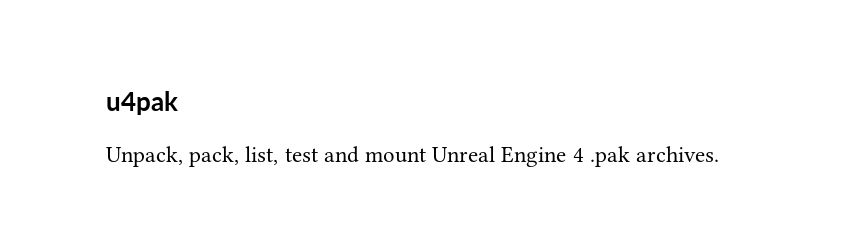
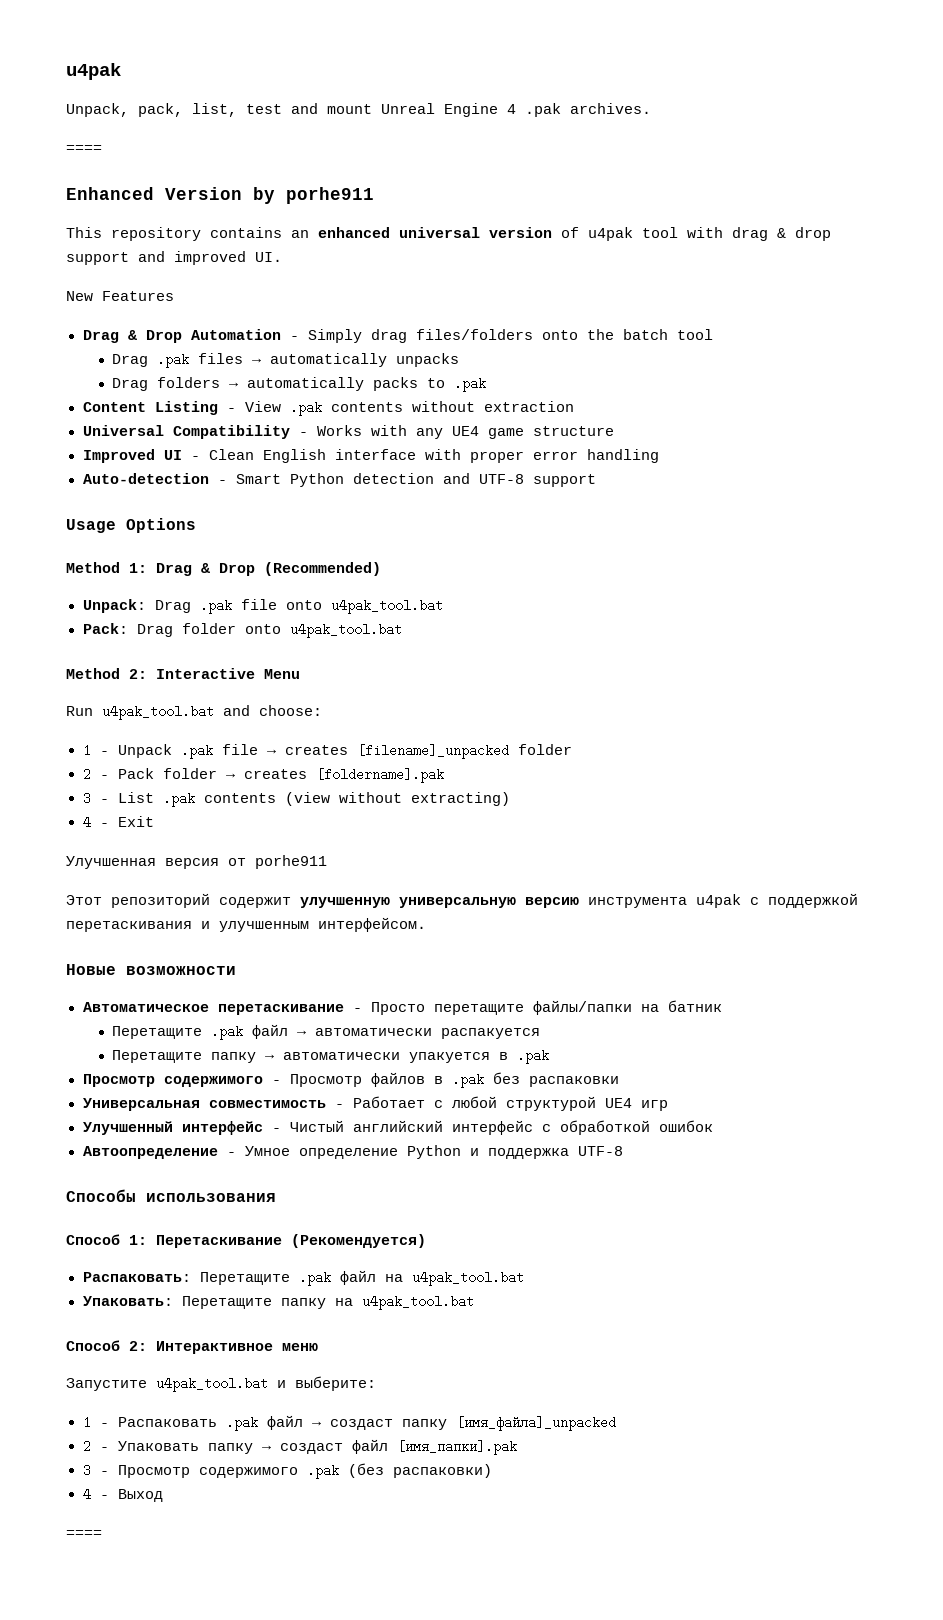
  Unpack, pack, list, test and mount Unreal Engine 4 .pak archives.
+ ====
+ Enhanced Version by porhe911
+ This repository contains an enhanced universal version of u4pak tool with drag & drop support and improved UI.
+ New Features
+ Drag & Drop Automation - Simply drag files/folders onto the batch tool
+ Drag .pak files → automatically unpacks
+ Drag folders → automatically packs to .pak
+ Content Listing - View .pak contents without extraction
+ Universal Compatibility - Works with any UE4 game structure
+ Improved UI - Clean English interface with proper error handling
+ Auto-detection - Smart Python detection and UTF-8 support
+ Usage Options
+ Method 1: Drag & Drop (Recommended)
+ Unpack: Drag .pak file onto u4pak_tool.bat
+ Pack: Drag folder onto u4pak_tool.bat
+ Method 2: Interactive Menu
+ Run u4pak_tool.bat and choose:
+ 1 - Unpack .pak file → creates [filename]_unpacked folder
+ 2 - Pack folder → creates [foldername].pak
+ 3 - List .pak contents (view without extracting)
+ 4 - Exit
+ Улучшенная версия от porhe911
+ Этот репозиторий содержит улучшенную универсальную версию инструмента u4pak с поддержкой перетаскивания и улучшенным интерфейсом.
+ Новые возможности
+ Автоматическое перетаскивание - Просто перетащите файлы/папки на батник
+ Перетащите .pak файл → автоматически распакуется
+ Перетащите папку → автоматически упакуется в .pak
+ Просмотр содержимого - Просмотр файлов в .pak без распаковки
+ Универсальная совместимость - Работает с любой структурой UE4 игр
+ Улучшенный интерфейс - Чистый английский интерфейс с обработкой ошибок
+ Автоопределение - Умное определение Python и поддержка UTF-8
+ Способы использования
+ Способ 1: Перетаскивание (Рекомендуется)
+ Распаковать: Перетащите .pak файл на u4pak_tool.bat
+ Упаковать: Перетащите папку на u4pak_tool.bat
+ Способ 2: Интерактивное меню
+ Запустите u4pak_tool.bat и выберите:
+ 1 - Распаковать .pak файл → создаст папку [имя_файла]_unpacked
+ 2 - Упаковать папку → создаст файл [имя_папки].pak
+ 3 - Просмотр содержимого .pak (без распаковки)
+ 4 - Выход
+ ====

